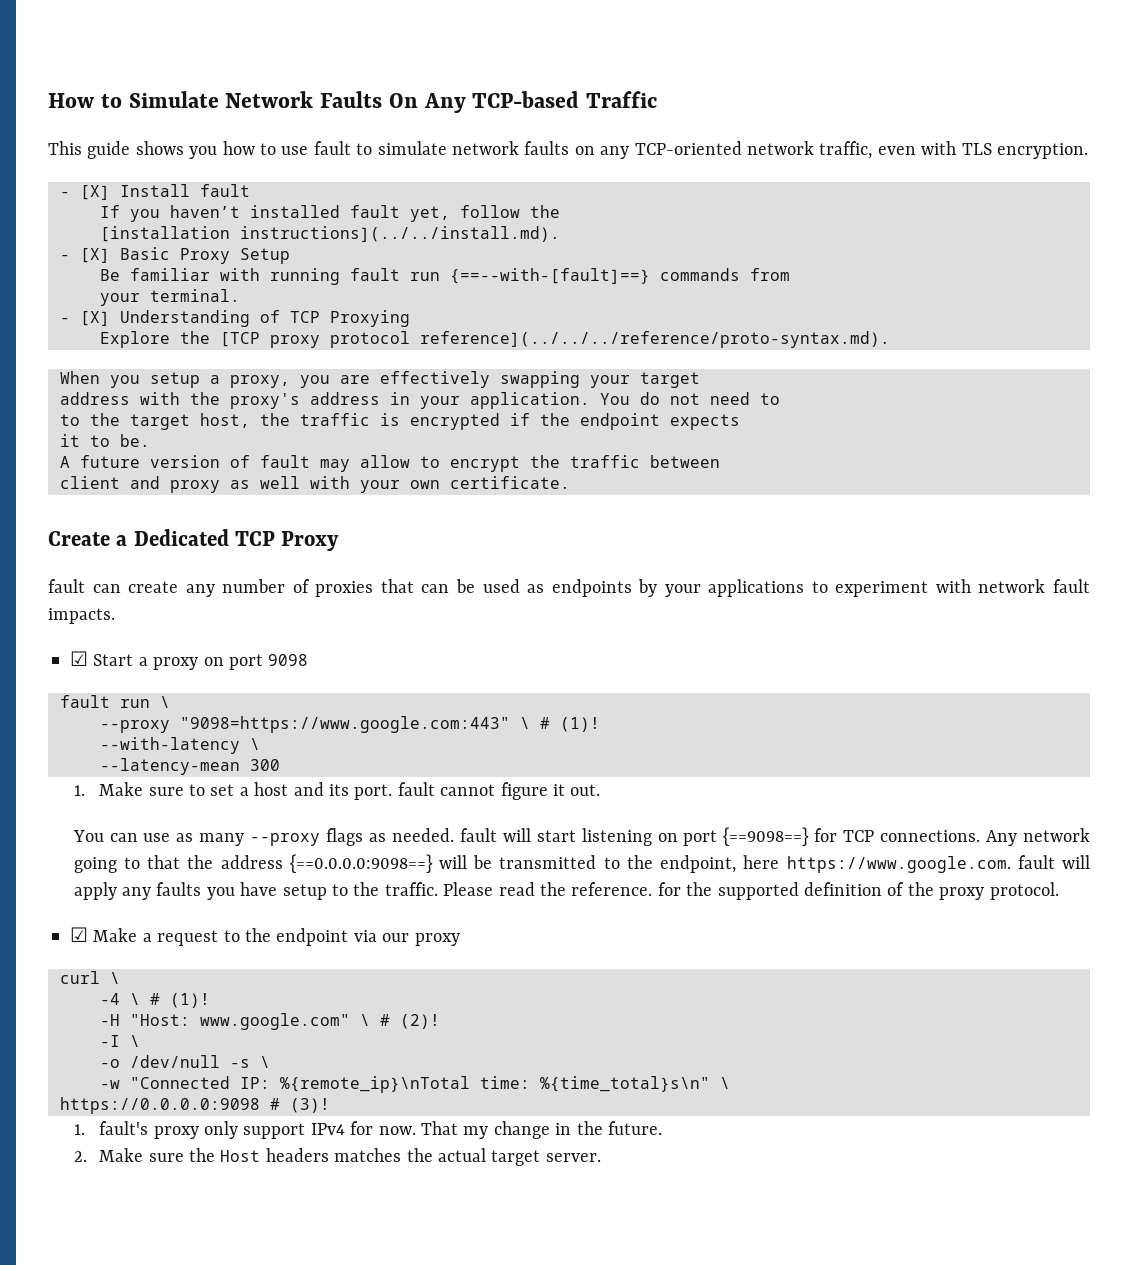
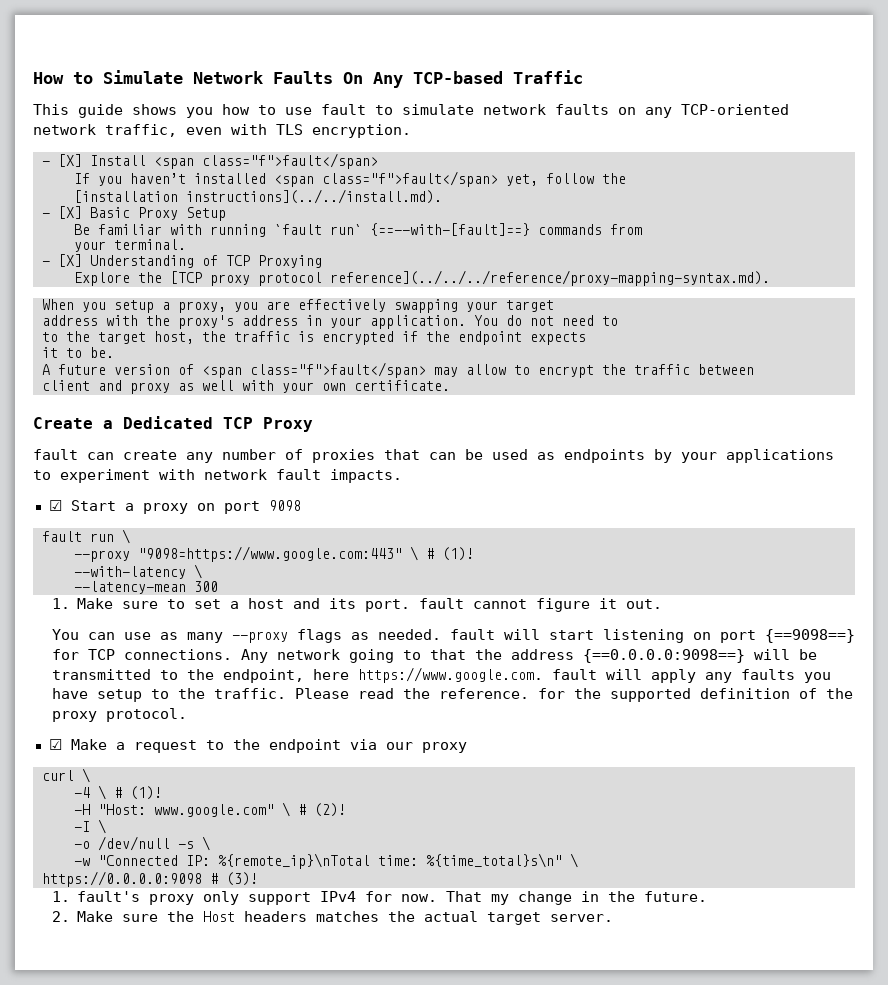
- - [X] Install fault
+ - [X] Install <span class="f">fault</span>
- If you haven’t installed fault yet, follow the
+ If you haven’t installed <span class="f">fault</span> yet, follow the
- Be familiar with running fault run {==--with-[fault]==} commands from
+ Be familiar with running `fault run` {==--with-[fault]==} commands from
- Explore the [TCP proxy protocol reference](../../../reference/proto-syntax.md).
+ Explore the [TCP proxy protocol reference](../../../reference/proxy-mapping-syntax.md).
- A future version of fault may allow to encrypt the traffic between
+ A future version of <span class="f">fault</span> may allow to encrypt the traffic between

